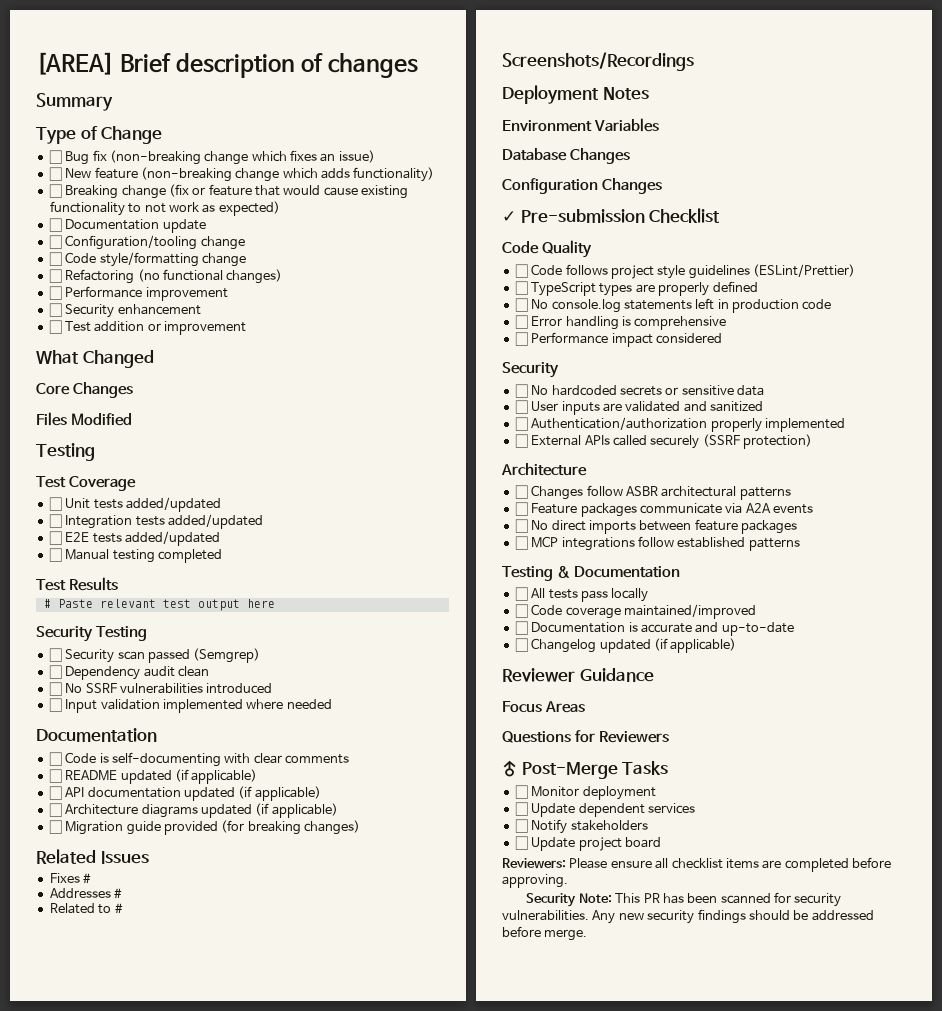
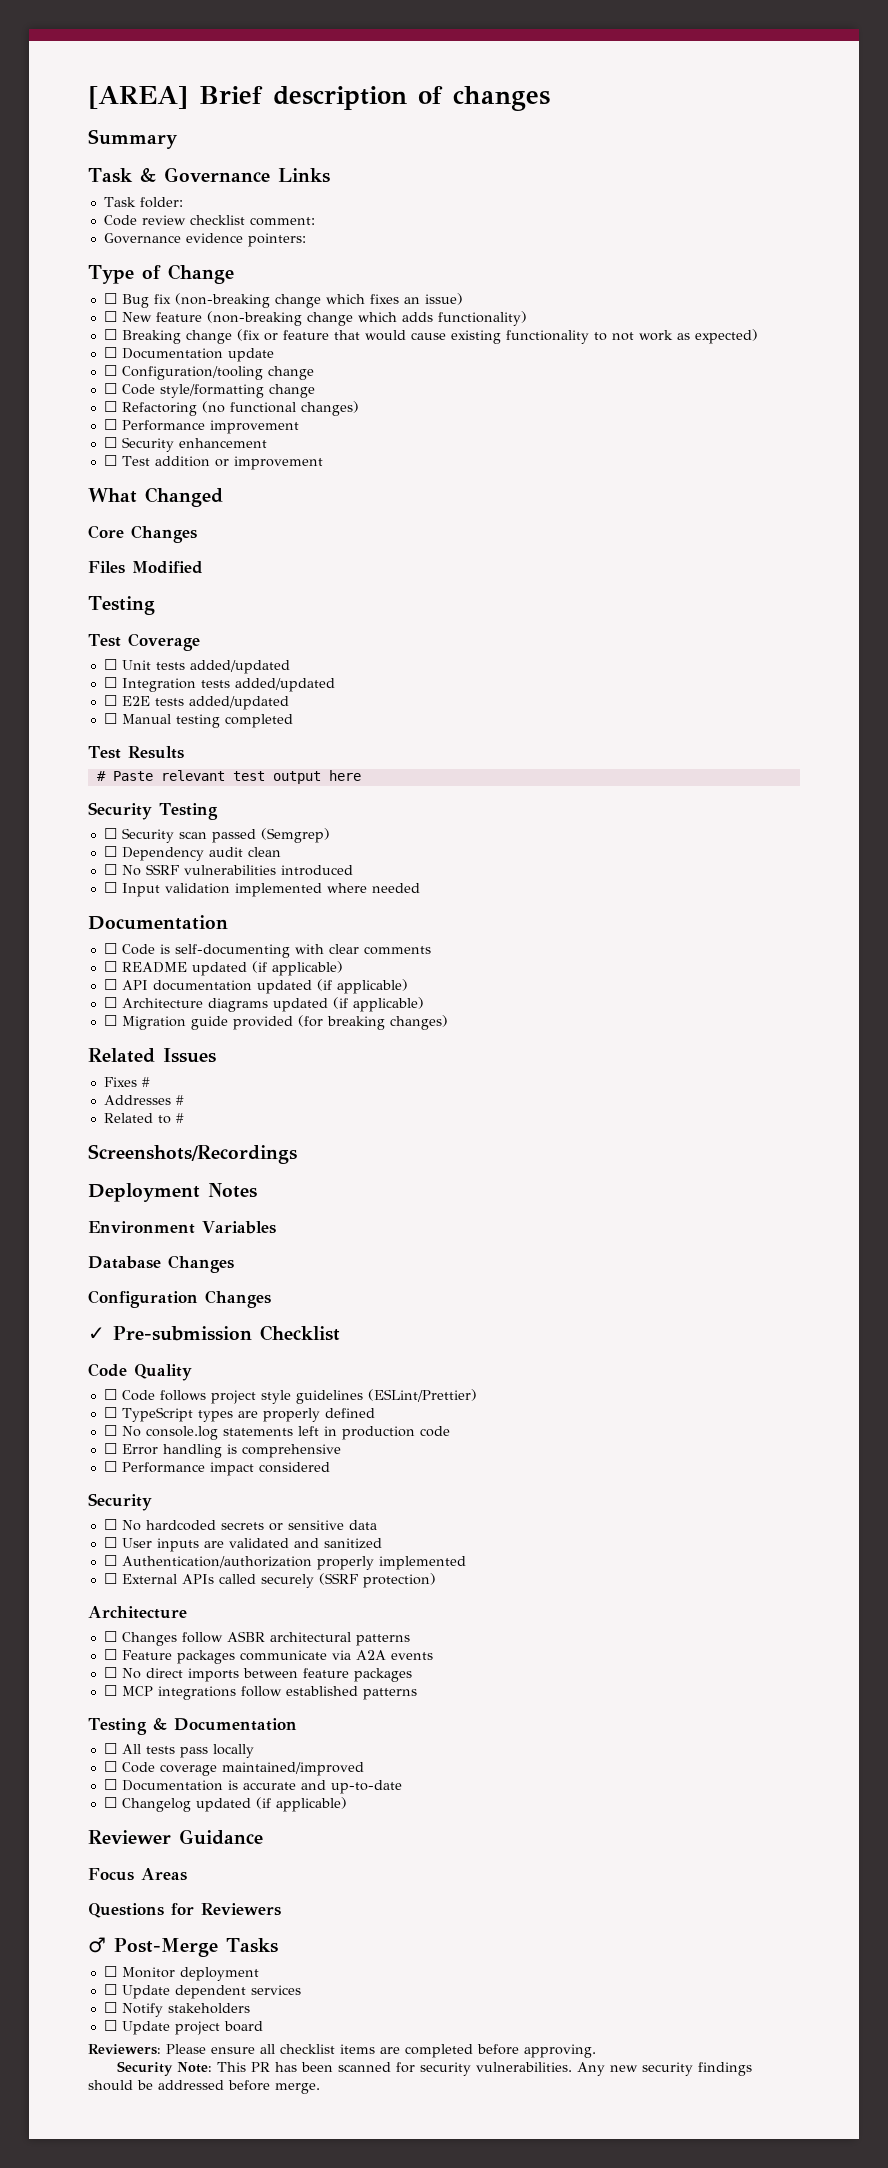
+ Task & Governance Links
+ Task folder:
+ Code review checklist comment:
+ Governance evidence pointers:

